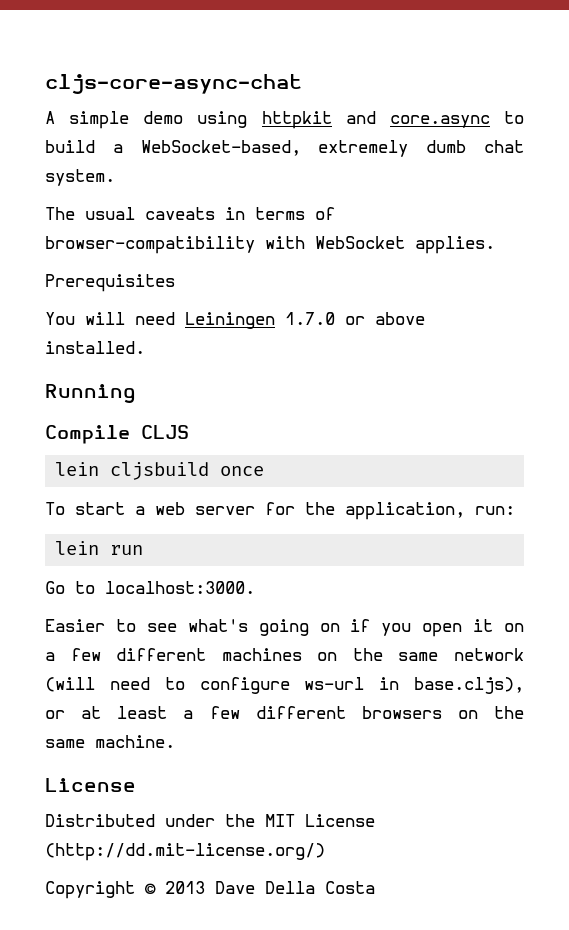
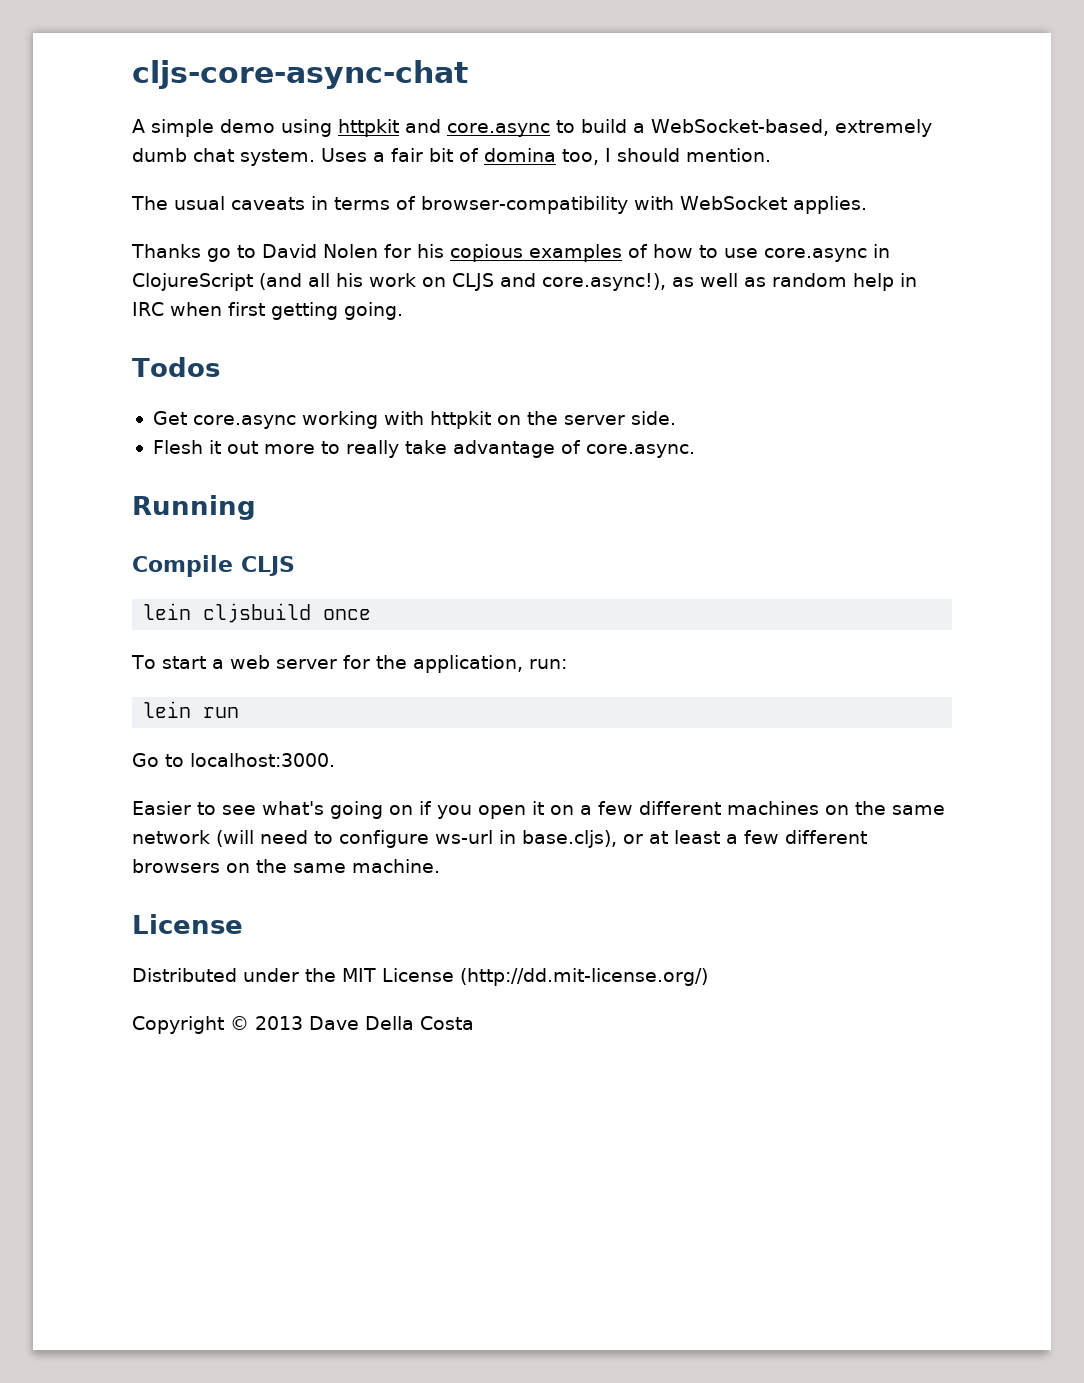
+ Uses a fair bit of domina too, I should mention.
- Prerequisites
- You will need Leiningen 1.7.0 or above installed.
+ Thanks go to David Nolen for his copious examples of how to use core.async in ClojureScript (and all his work on CLJS and core.async!), as well as random help in IRC when first getting going.
+ Todos
+ Get core.async working with httpkit on the server side.
+ Flesh it out more to really take advantage of core.async.

